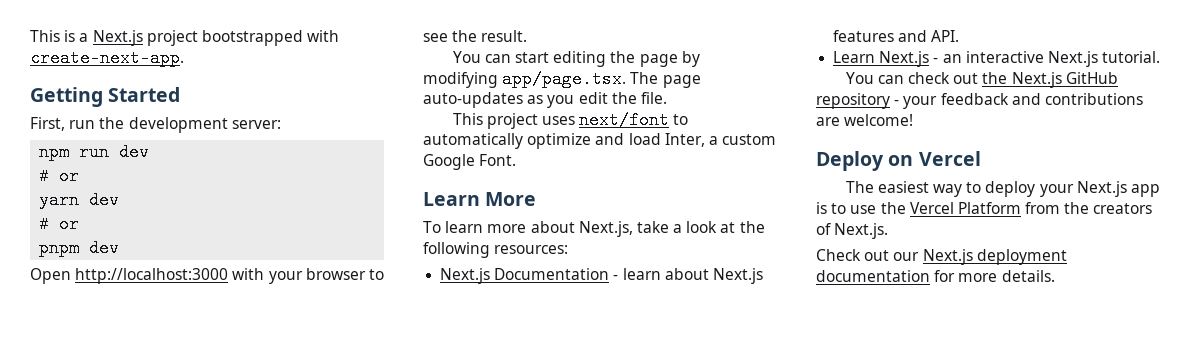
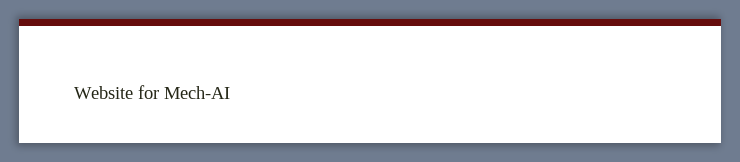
- This is a Next.js project bootstrapped with create-next-app.
- Getting Started
- First, run the development server:
- npm run dev
- # or
- yarn dev
- # or
- pnpm dev
- Open http://localhost:3000 with your browser to see the result.
- You can start editing the page by modifying app/page.tsx. The page auto-updates as you edit the file.
- This project uses next/font to automatically optimize and load Inter, a custom Google Font.
- Learn More
- To learn more about Next.js, take a look at the following resources:
- Next.js Documentation - learn about Next.js features and API.
- Learn Next.js - an interactive Next.js tutorial.
- You can check out the Next.js GitHub repository - your feedback and contributions are welcome!
- Deploy on Vercel
- The easiest way to deploy your Next.js app is to use the Vercel Platform from the creators of Next.js.
- Check out our Next.js deployment documentation for more details.
+ Website for Mech-AI

